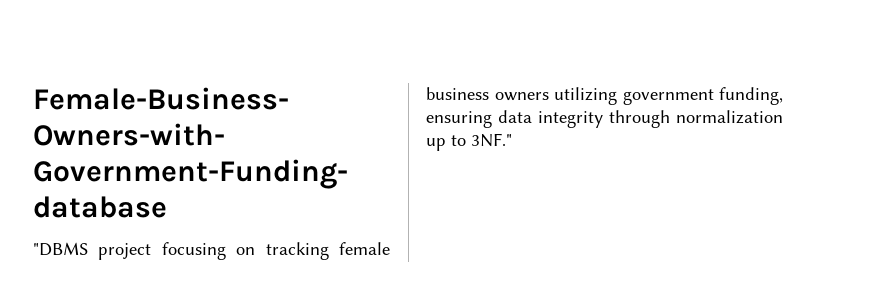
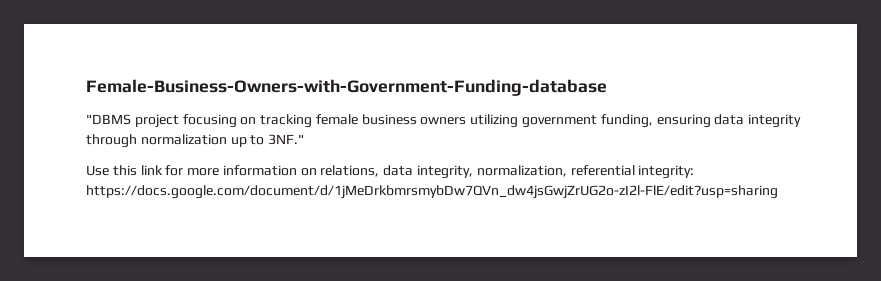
+ Use this link for more information on relations, data integrity, normalization, referential integrity: https://docs.google.com/document/d/1jMeDrkbmrsmybDw7QVn_dw4jsGwjZrUG2o-zI2l-FlE/edit?usp=sharing

